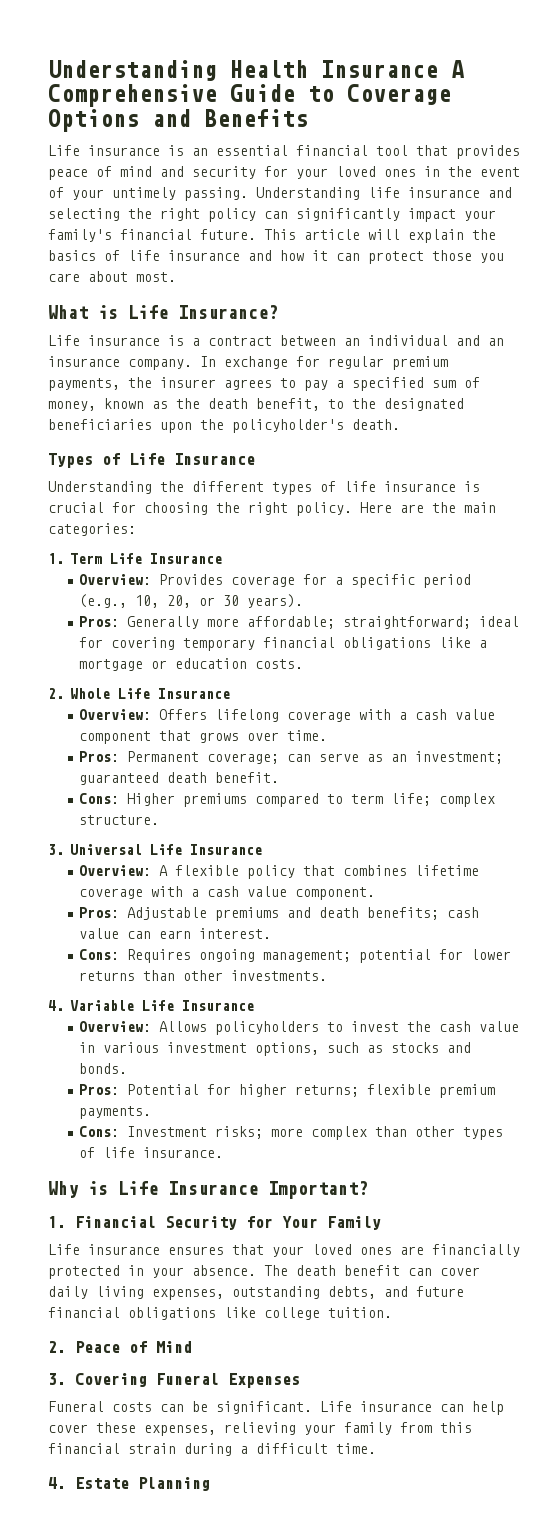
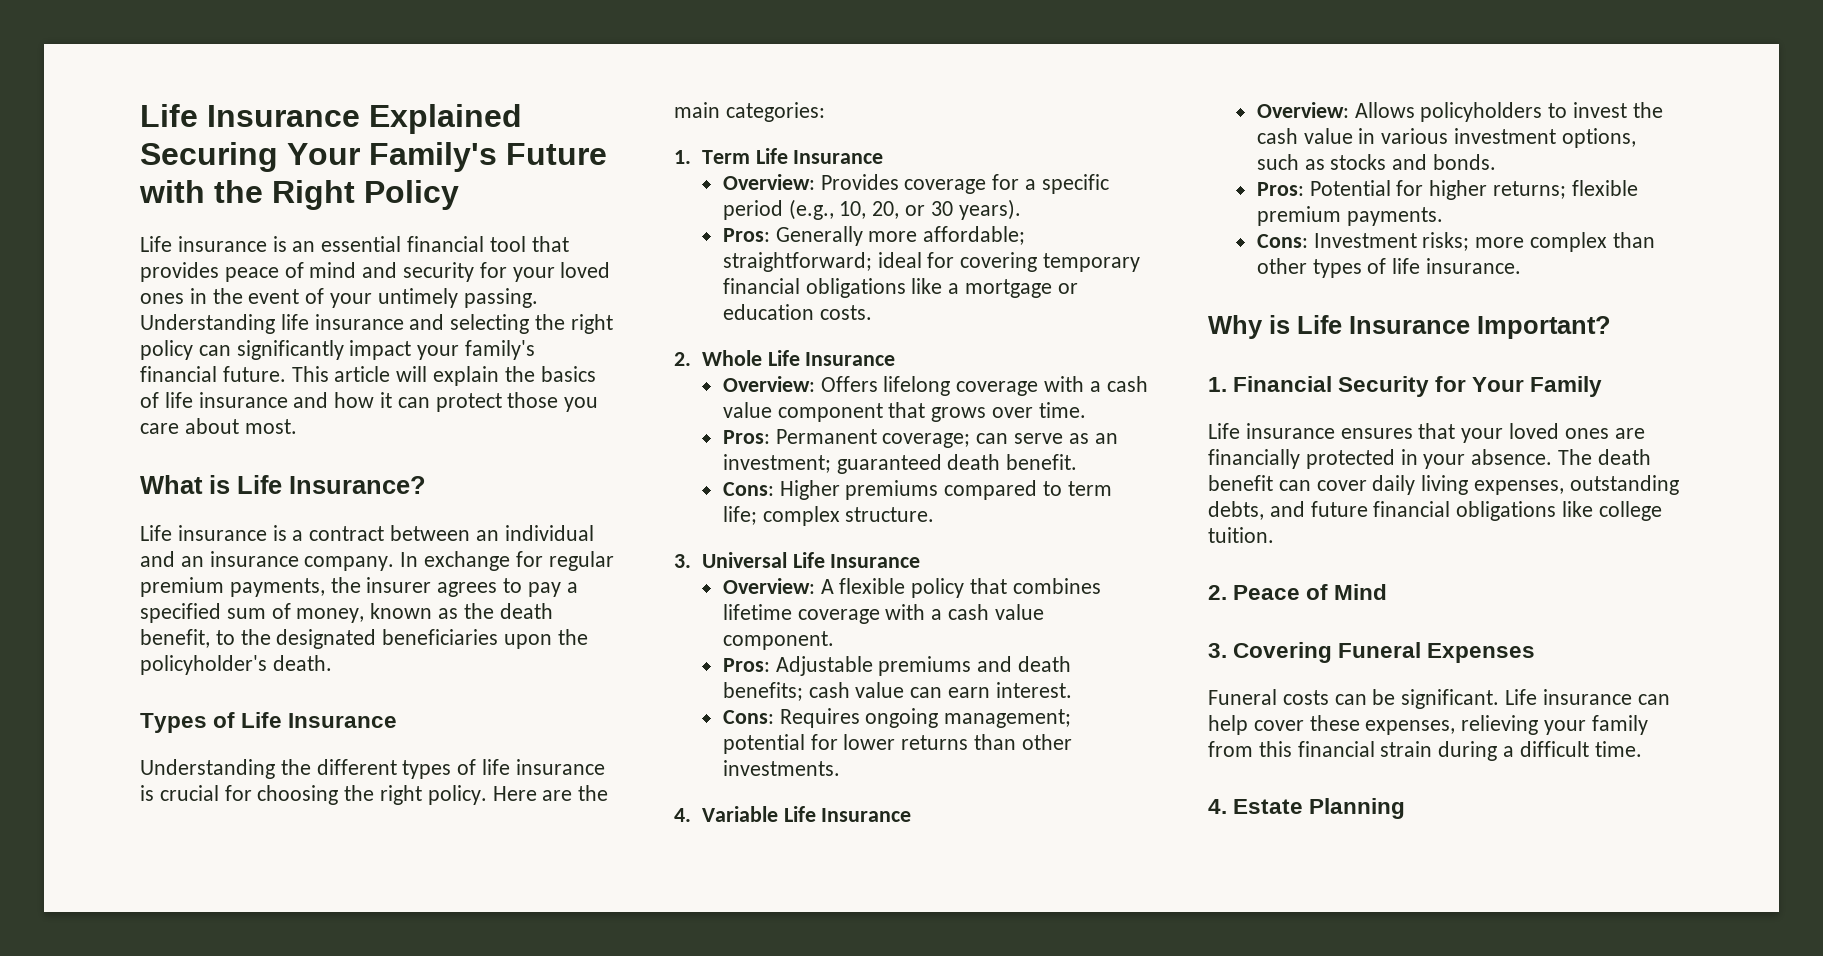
- Understanding Health Insurance A Comprehensive Guide to Coverage Options and Benefits
+ Life Insurance Explained Securing Your Family's Future with the Right Policy

